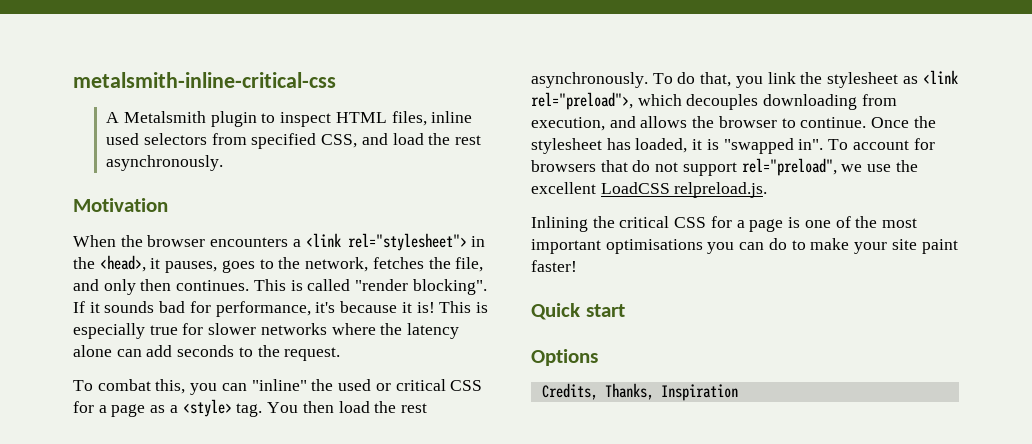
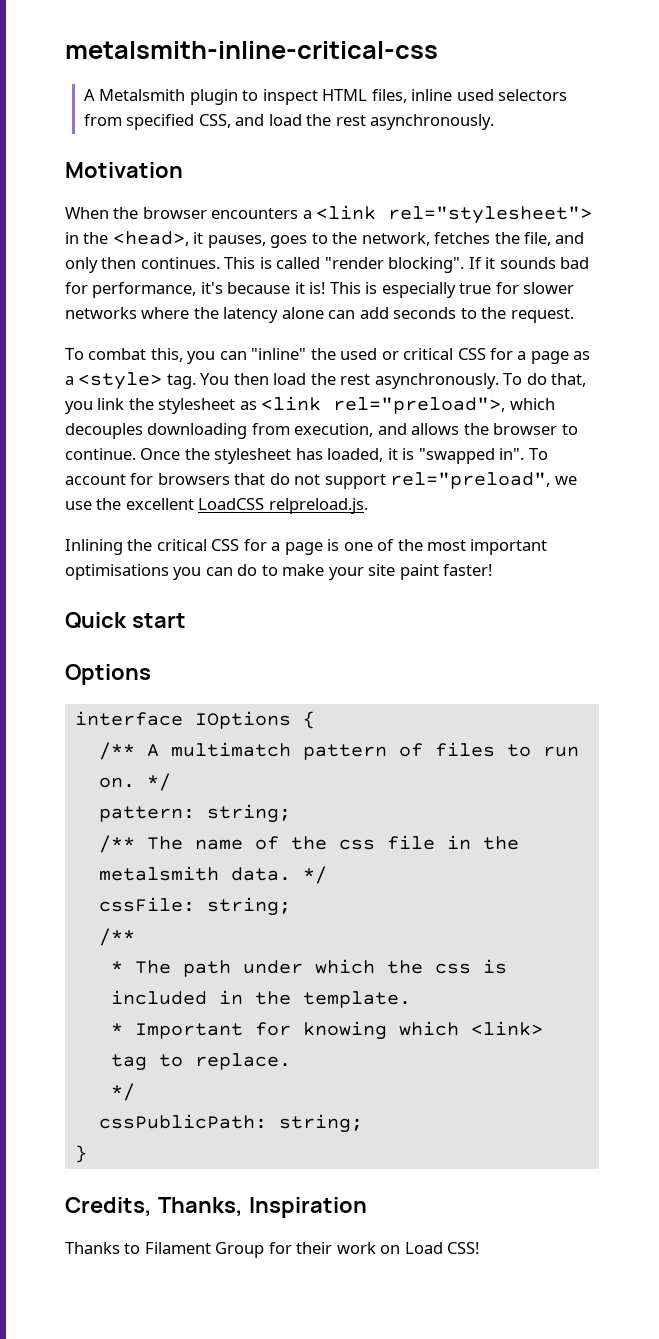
+ interface IOptions {
+ /** A multimatch pattern of files to run on. */
+ pattern: string;
+ /** The name of the css file in the metalsmith data. */
+ cssFile: string;
+ /**
+ * The path under which the css is included in the template.
+ * Important for knowing which <link> tag to replace.
+ */
+ cssPublicPath: string;
+ }
  Credits, Thanks, Inspiration
+ Thanks to Filament Group for their work on Load CSS!

